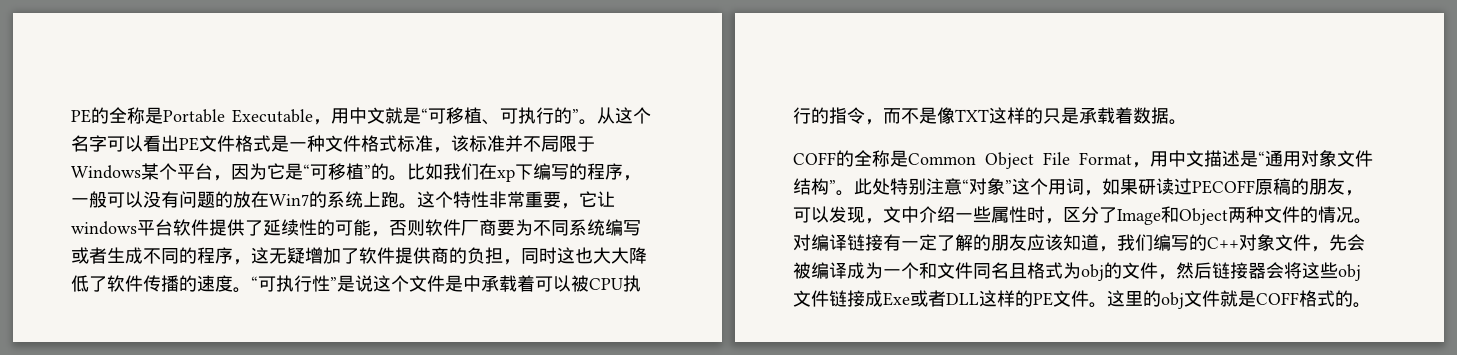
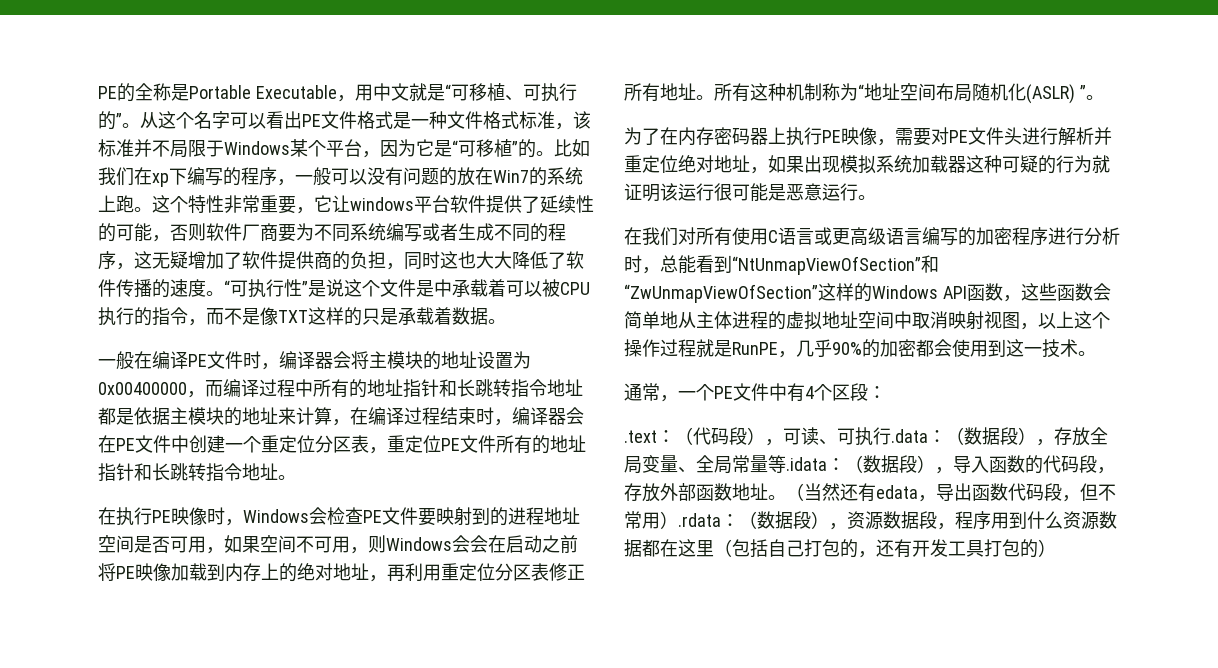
- COFF的全称是Common Object File Format，用中文描述是“通用对象文件结构”。此处特别注意“对象”这个用词，如果研读过PECOFF原稿的朋友，可以发现，文中介绍一些属性时，区分了Image和Object两种文件的情况。对编译链接有一定了解的朋友应该知道，我们编写的C++对象文件，先会被编译成为一个和文件同名且格式为obj的文件，然后链接器会将这些obj文件链接成Exe或者DLL这样的PE文件。这里的obj文件就是COFF格式的。
+ 一般在编译PE文件时，编译器会将主模块的地址设置为0x00400000，而编译过程中所有的地址指针和长跳转指令地址都是依据主模块的地址来计算，在编译过程结束时，编译器会在PE文件中创建一个重定位分区表，重定位PE文件所有的地址指针和长跳转指令地址。
+ 在执行PE映像时，Windows会检查PE文件要映射到的进程地址空间是否可用，如果空间不可用，则Windows会会在启动之前将PE映像加载到内存上的绝对地址，再利用重定位分区表修正所有地址。所有这种机制称为“地址空间布局随机化(ASLR) ”。
+ 为了在内存密码器上执行PE映像，需要对PE文件头进行解析并重定位绝对地址，如果出现模拟系统加载器这种可疑的行为就证明该运行很可能是恶意运行。
+ 在我们对所有使用C语言或更高级语言编写的加密程序进行分析时，总能看到“NtUnmapViewOfSection”和“ZwUnmapViewOfSection”这样的Windows API函数，这些函数会简单地从主体进程的虚拟地址空间中取消映射视图，以上这个操作过程就是RunPE，几乎90%的加密都会使用到这一技术。
+ 通常，一个PE文件中有4个区段：
+ .text：（代码段），可读、可执行.data：（数据段），存放全局变量、全局常量等.idata：（数据段），导入函数的代码段，存放外部函数地址。（当然还有edata，导出函数代码段，但不常用）.rdata：（数据段），资源数据段，程序用到什么资源数据都在这里（包括自己打包的，还有开发工具打包的）

